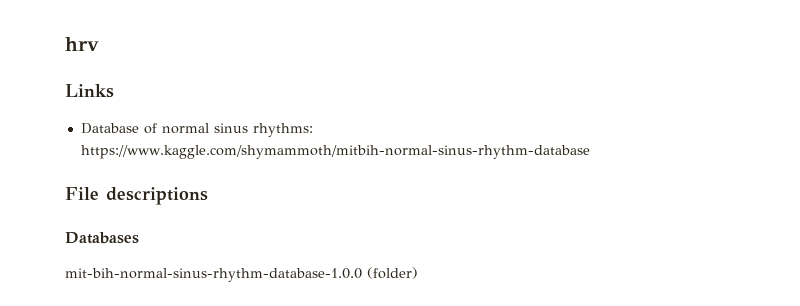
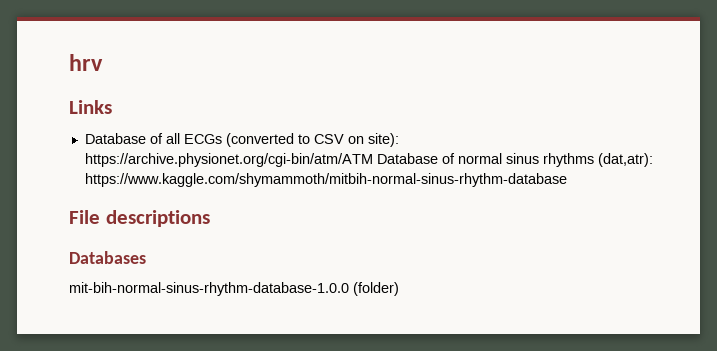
- Database of normal sinus rhythms: https://www.kaggle.com/shymammoth/mitbih-normal-sinus-rhythm-database
+ Database of all ECGs (converted to CSV on site): https://archive.physionet.org/cgi-bin/atm/ATM Database of normal sinus rhythms (dat,atr): https://www.kaggle.com/shymammoth/mitbih-normal-sinus-rhythm-database

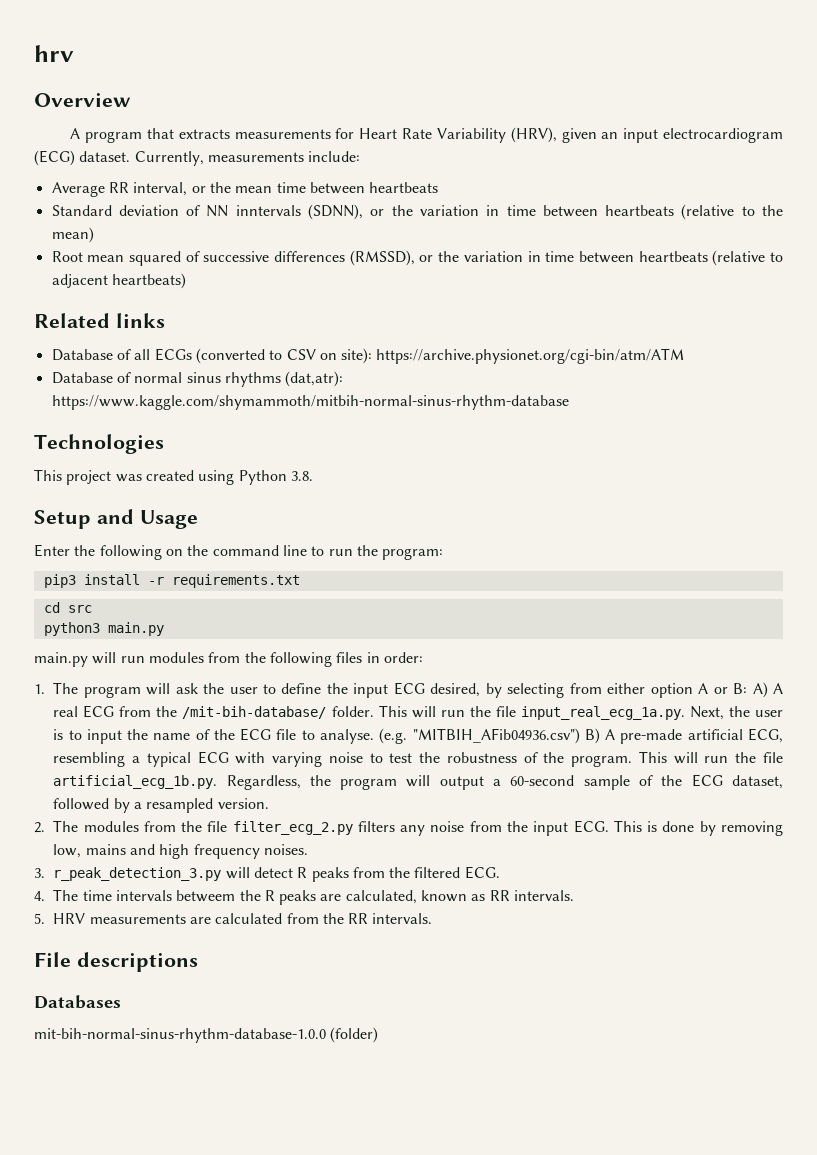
- Links
+ Overview
+ A program that extracts measurements for Heart Rate Variability (HRV), given an input electrocardiogram (ECG) dataset. Currently, measurements include:
+ Average RR interval, or the mean time between heartbeats
+ Standard deviation of NN inntervals (SDNN), or the variation in time between heartbeats (relative to the mean)
+ Root mean squared of successive differences (RMSSD), or the variation in time between heartbeats (relative to adjacent heartbeats)
+ Related links
- Database of all ECGs (converted to CSV on site): https://archive.physionet.org/cgi-bin/atm/ATM Database of normal sinus rhythms (dat,atr): https://www.kaggle.com/shymammoth/mitbih-normal-sinus-rhythm-database
+ Database of all ECGs (converted to CSV on site): https://archive.physionet.org/cgi-bin/atm/ATM
+ Database of normal sinus rhythms (dat,atr): https://www.kaggle.com/shymammoth/mitbih-normal-sinus-rhythm-database
+ Technologies
+ This project was created using Python 3.8.
+ Setup and Usage
+ Enter the following on the command line to run the program:
+ pip3 install -r requirements.txt
+ cd src
+ python3 main.py
+ main.py will run modules from the following files in order:
+ 1. The program will ask the user to define the input ECG desired, by selecting from either option A or B: A) A real ECG from the /mit-bih-database/ folder. This will run the file input_real_ecg_1a.py. Next, the user is to input the name of the ECG file to analyse. (e.g. "MITBIH_AFib04936.csv") B) A pre-made artificial ECG, resembling a typical ECG with varying noise to test the robustness of the program. This will run the file artificial_ecg_1b.py. Regardless, the program will output a 60-second sample of the ECG dataset, followed by a resampled version.
+ 2. The modules from the file filter_ecg_2.py filters any noise from the input ECG. This is done by removing low, mains and high frequency noises.
+ 3. r_peak_detection_3.py will detect R peaks from the filtered ECG.
+ 4. The time intervals betweem the R peaks are calculated, known as RR intervals.
+ 5. HRV measurements are calculated from the RR intervals.

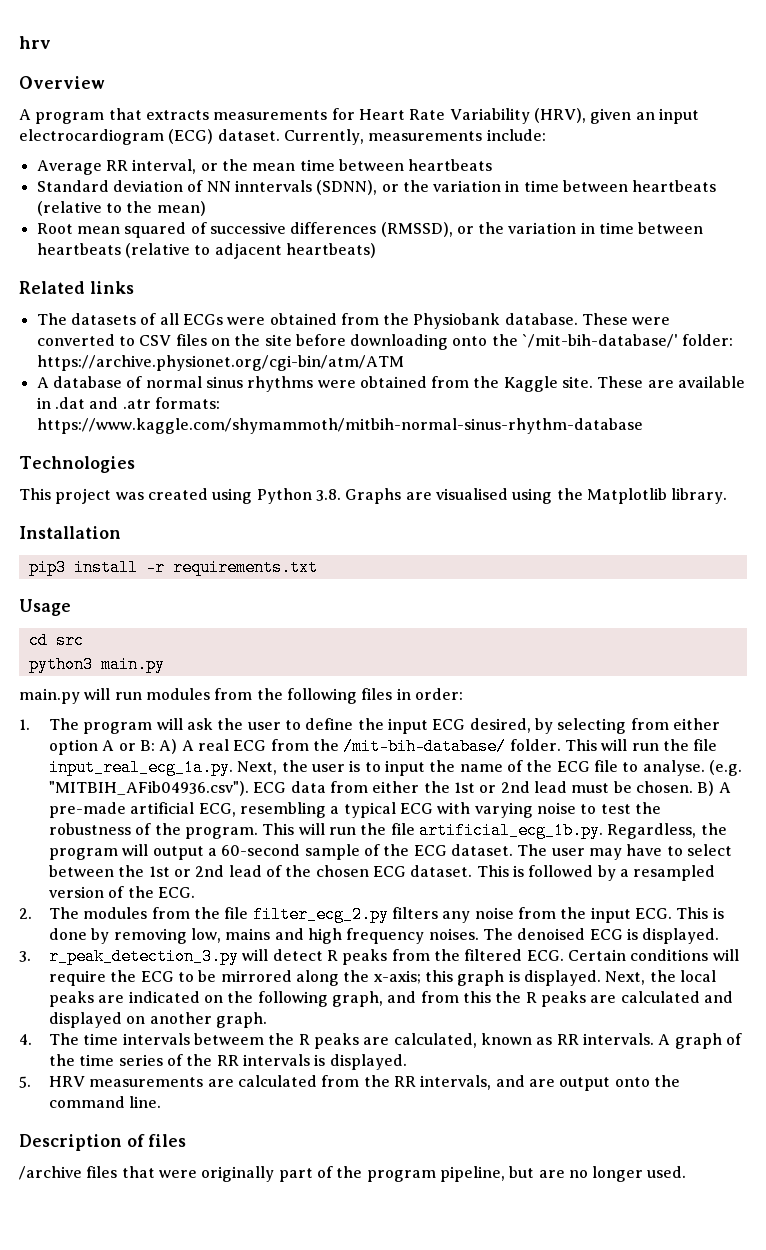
- Database of all ECGs (converted to CSV on site): https://archive.physionet.org/cgi-bin/atm/ATM
+ The datasets of all ECGs were obtained from the Physiobank database. These were converted to CSV files on the site before downloading onto the `/mit-bih-database/' folder: https://archive.physionet.org/cgi-bin/atm/ATM
- Database of normal sinus rhythms (dat,atr): https://www.kaggle.com/shymammoth/mitbih-normal-sinus-rhythm-database
+ A database of normal sinus rhythms were obtained from the Kaggle site. These are available in .dat and .atr formats: https://www.kaggle.com/shymammoth/mitbih-normal-sinus-rhythm-database
- This project was created using Python 3.8.
- Setup and Usage
- Enter the following on the command line to run the program:
+ This project was created using Python 3.8. Graphs are visualised using the Matplotlib library.
+ Installation
+ Usage
- (e.g. "MITBIH_AFib04936.csv") B) A pre-made artificial ECG, resembling a typical ECG with varying noise to test the robustness of the program.
+ (e.g. "MITBIH_AFib04936.csv"). ECG data from either the 1st or 2nd lead must be chosen. B) A pre-made artificial ECG, resembling a typical ECG with varying noise to test the robustness of the program.
- This will run the file artificial_ecg_1b.py. Regardless, the program will output a 60-second sample of the ECG dataset, followed by a resampled version.
+ This will run the file artificial_ecg_1b.py. Regardless, the program will output a 60-second sample of the ECG dataset. The user may have to select between the 1st or 2nd lead of the chosen ECG dataset. This is followed by a resampled version of the ECG.
+ The denoised ECG is displayed.
- 3. r_peak_detection_3.py will detect R peaks from the filtered ECG.
+ 3. r_peak_detection_3.py will detect R peaks from the filtered ECG. Certain conditions will require the ECG to be mirrored along the x-axis; this graph is displayed. Next, the local peaks are indicated on the following graph, and from this the R peaks are calculated and displayed on another graph.
+ A graph of the time series of the RR intervals is displayed.
- 5. HRV measurements are calculated from the RR intervals.
- File descriptions
- Databases
- mit-bih-normal-sinus-rhythm-database-1.0.0 (folder)
+ 5. HRV measurements are calculated from the RR intervals, and are output onto the command line.
+ Description of files
+ /archive files that were originally part of the program pipeline, but are no longer used.

